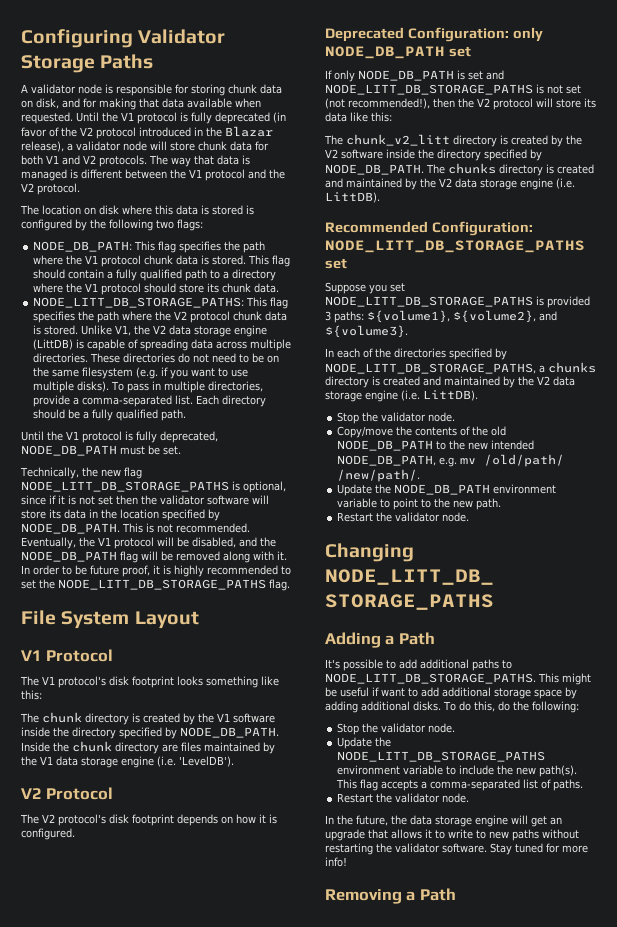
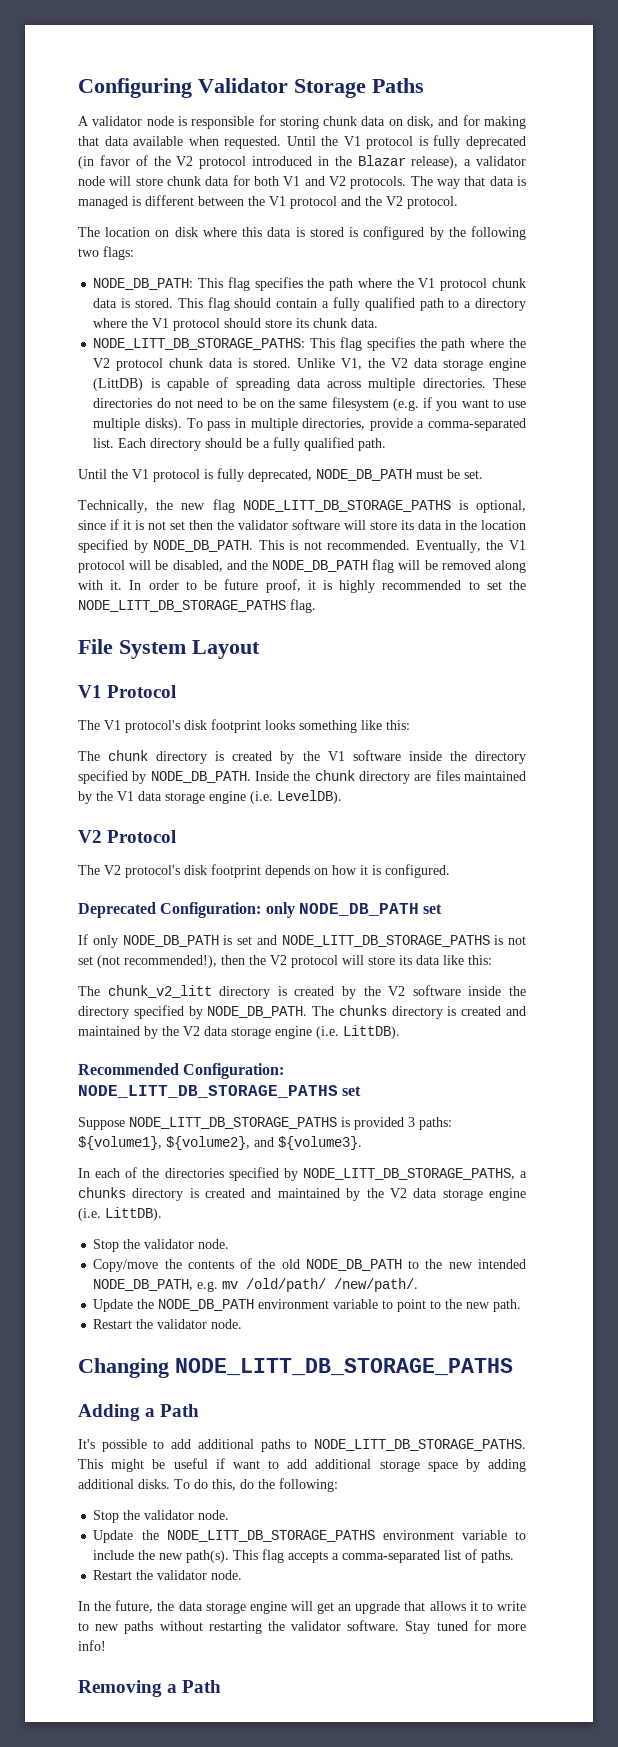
- Inside the chunk directory are files maintained by the V1 data storage engine (i.e. 'LevelDB').
+ Inside the chunk directory are files maintained by the V1 data storage engine (i.e. LevelDB).
- Suppose you set NODE_LITT_DB_STORAGE_PATHS is provided 3 paths: ${volume1}, ${volume2}, and ${volume3}.
+ Suppose NODE_LITT_DB_STORAGE_PATHS is provided 3 paths: ${volume1}, ${volume2}, and ${volume3}.

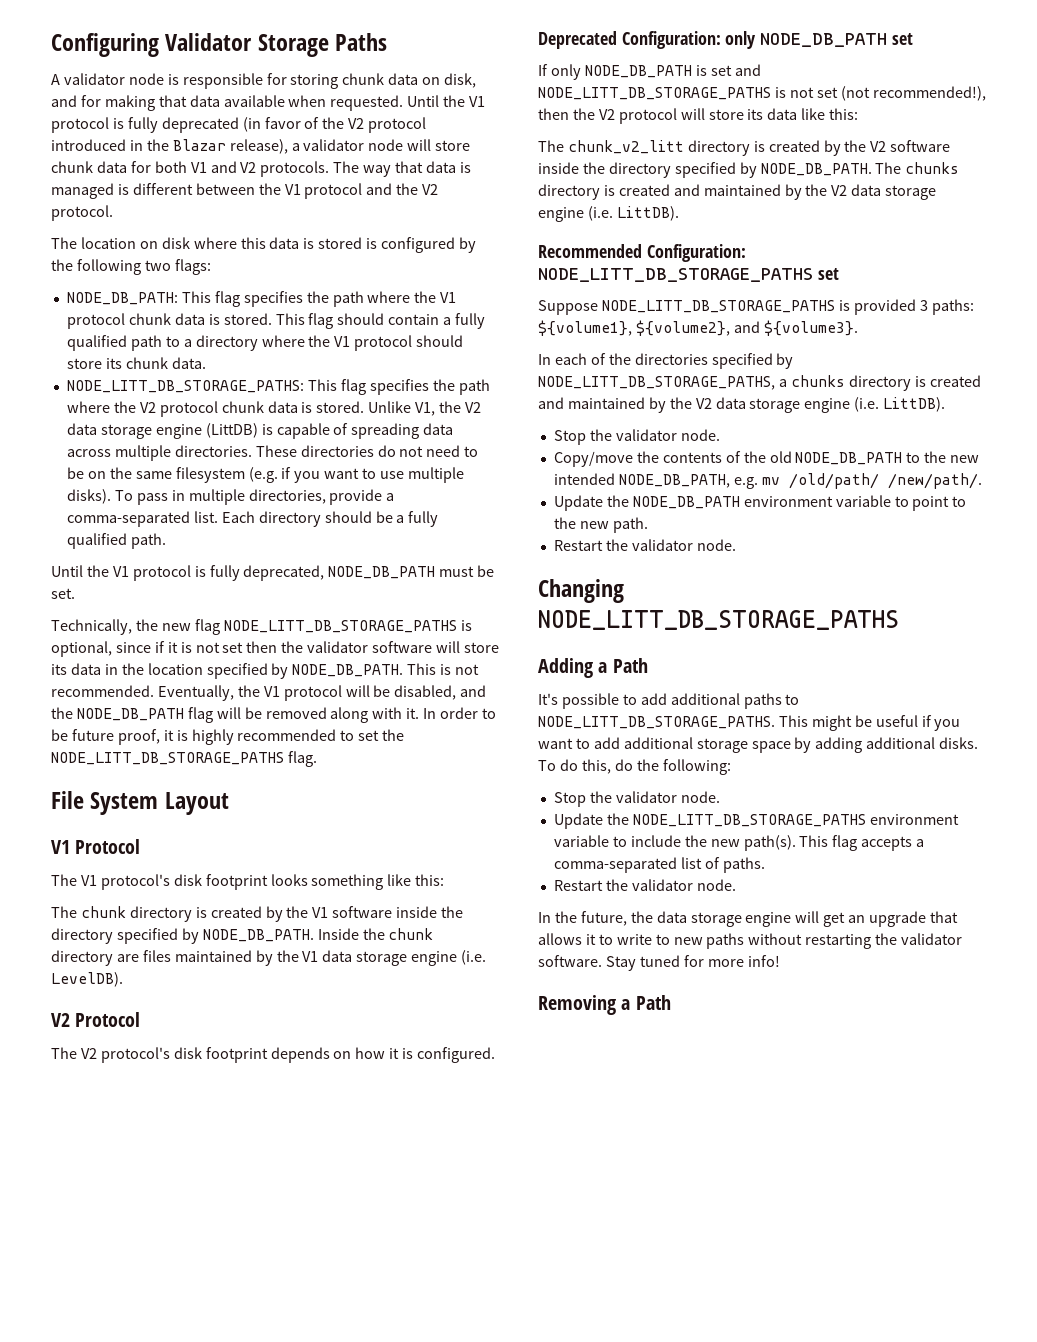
- This might be useful if want to add additional storage space by adding additional disks.
+ This might be useful if you want to add additional storage space by adding additional disks.

